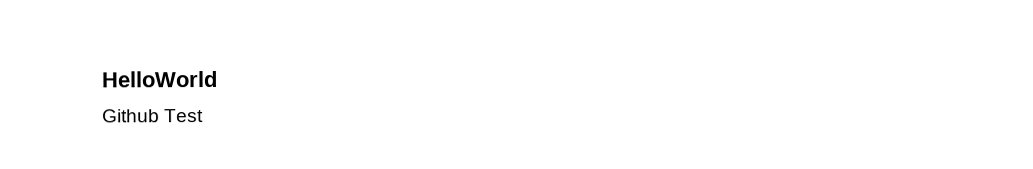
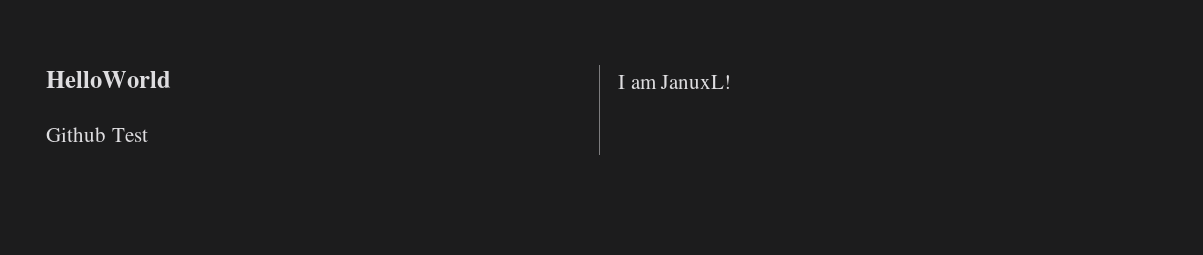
+ I am JanuxL!

